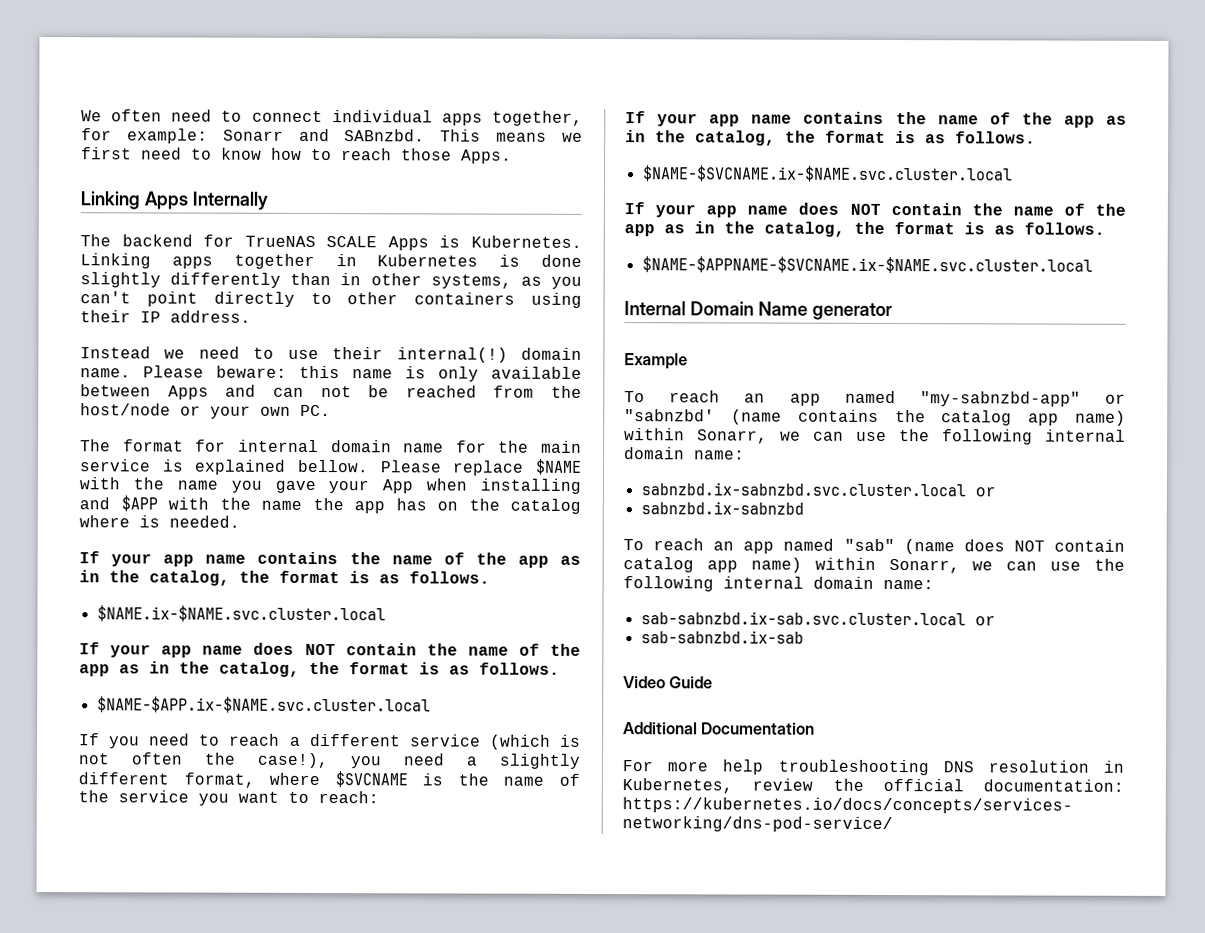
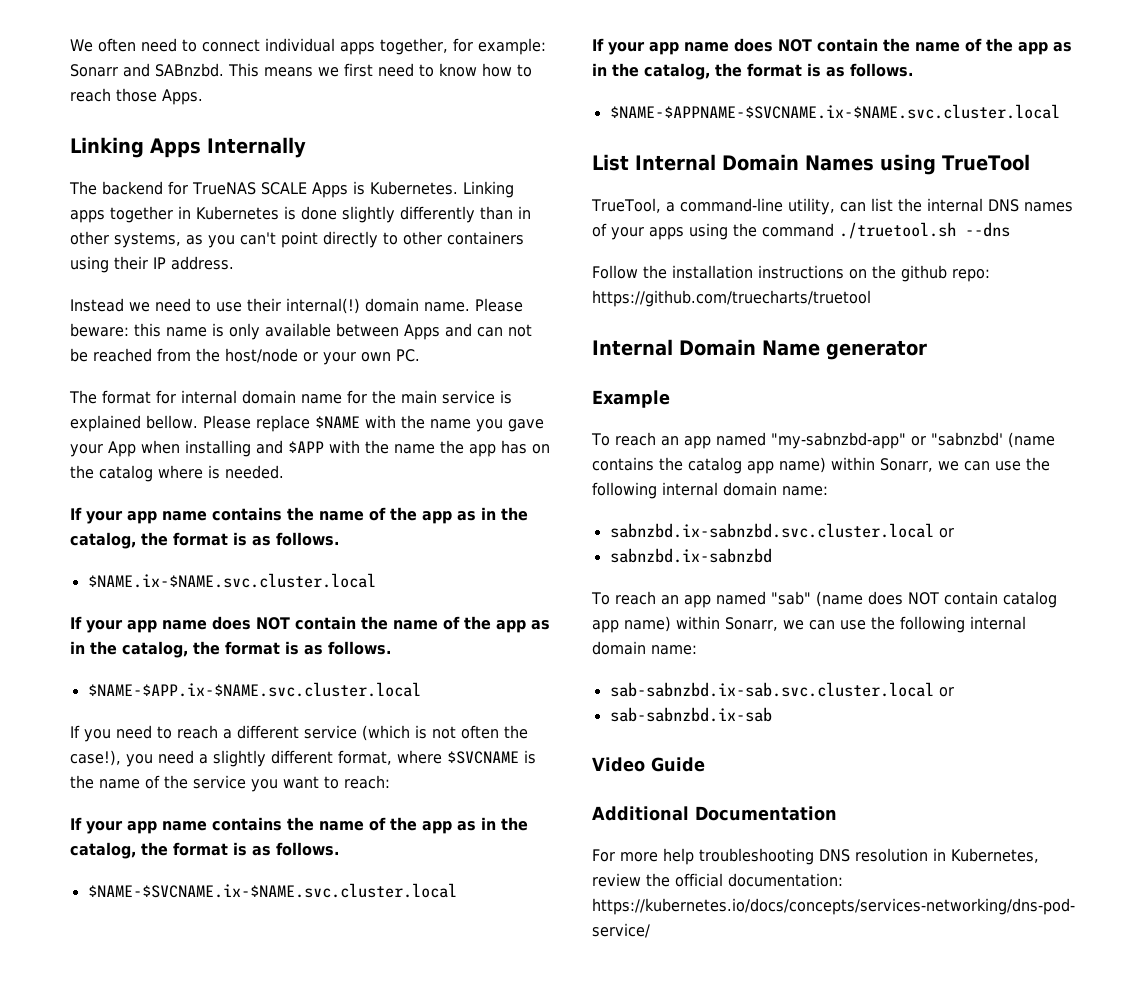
+ List Internal Domain Names using TrueTool
+ TrueTool, a command-line utility, can list the internal DNS names of your apps using the command ./truetool.sh --dns
+ Follow the installation instructions on the github repo: https://github.com/truecharts/truetool

